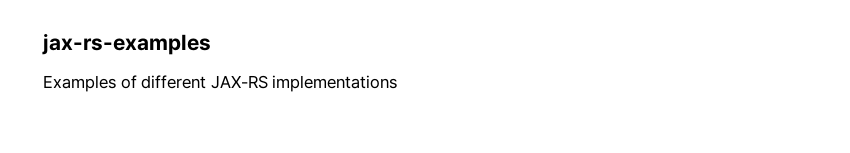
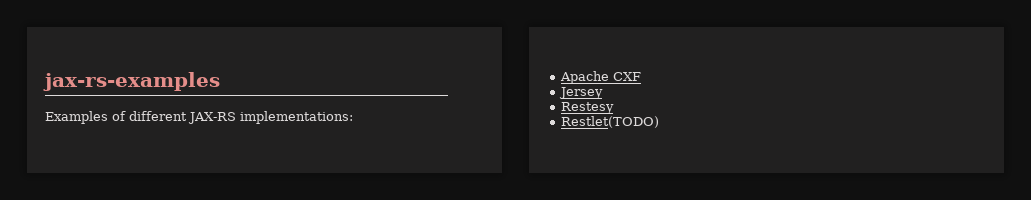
- Examples of different JAX-RS implementations
+ Examples of different JAX-RS implementations:
+ Apache CXF
+ Jersey
+ Restesy
+ Restlet(TODO)

